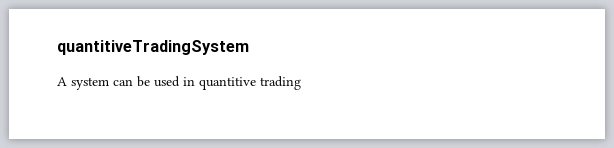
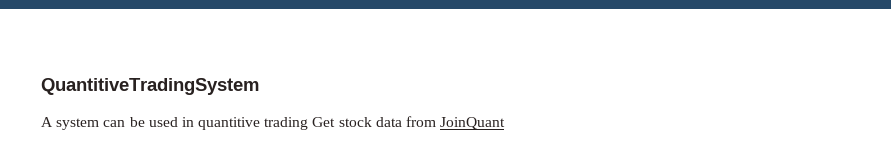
- quantitiveTradingSystem
+ QuantitiveTradingSystem
- A system can be used in quantitive trading
+ A system can be used in quantitive trading Get stock data from JoinQuant

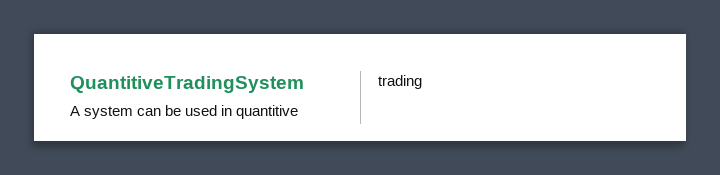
- A system can be used in quantitive trading Get stock data from JoinQuant
+ A system can be used in quantitive trading

